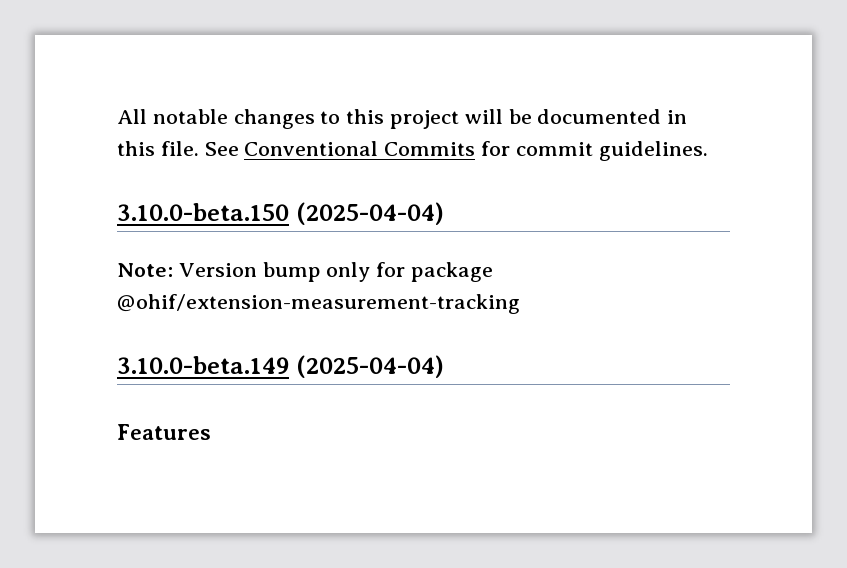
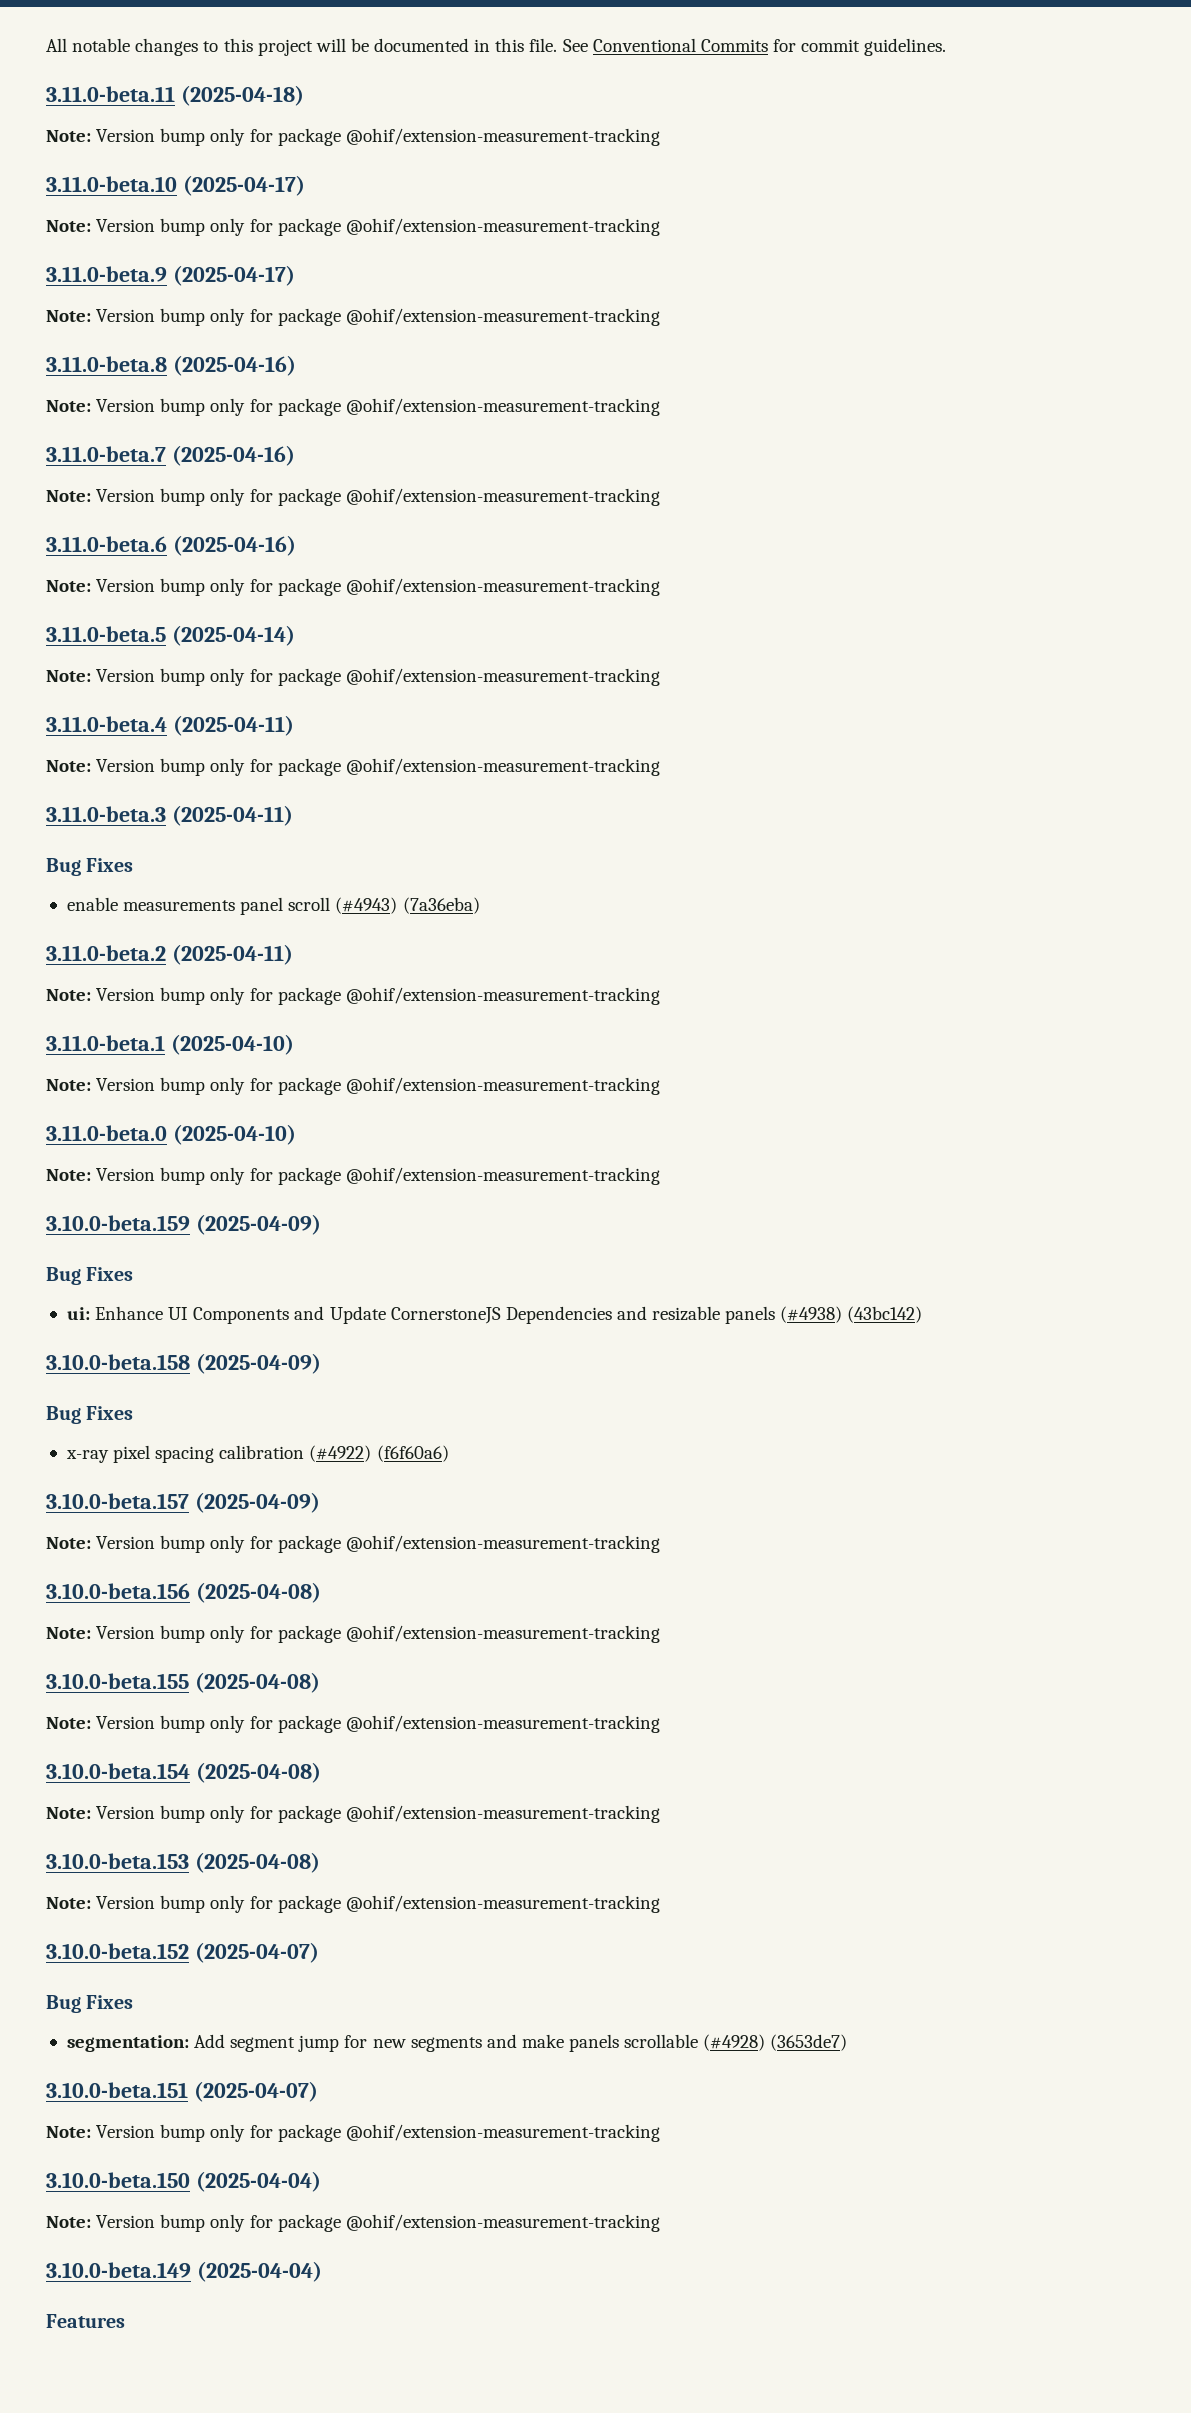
+ 3.11.0-beta.11 (2025-04-18)
+ Note: Version bump only for package @ohif/extension-measurement-tracking
+ 3.11.0-beta.10 (2025-04-17)
+ Note: Version bump only for package @ohif/extension-measurement-tracking
+ 3.11.0-beta.9 (2025-04-17)
+ Note: Version bump only for package @ohif/extension-measurement-tracking
+ 3.11.0-beta.8 (2025-04-16)
+ Note: Version bump only for package @ohif/extension-measurement-tracking
+ 3.11.0-beta.7 (2025-04-16)
+ Note: Version bump only for package @ohif/extension-measurement-tracking
+ 3.11.0-beta.6 (2025-04-16)
+ Note: Version bump only for package @ohif/extension-measurement-tracking
+ 3.11.0-beta.5 (2025-04-14)
+ Note: Version bump only for package @ohif/extension-measurement-tracking
+ 3.11.0-beta.4 (2025-04-11)
+ Note: Version bump only for package @ohif/extension-measurement-tracking
+ 3.11.0-beta.3 (2025-04-11)
+ Bug Fixes
+ enable measurements panel scroll (#4943) (7a36eba)
+ 3.11.0-beta.2 (2025-04-11)
+ Note: Version bump only for package @ohif/extension-measurement-tracking
+ 3.11.0-beta.1 (2025-04-10)
+ Note: Version bump only for package @ohif/extension-measurement-tracking
+ 3.11.0-beta.0 (2025-04-10)
+ Note: Version bump only for package @ohif/extension-measurement-tracking
+ 3.10.0-beta.159 (2025-04-09)
+ Bug Fixes
+ ui: Enhance UI Components and Update CornerstoneJS Dependencies and resizable panels (#4938) (43bc142)
+ 3.10.0-beta.158 (2025-04-09)
+ Bug Fixes
+ x-ray pixel spacing calibration (#4922) (f6f60a6)
+ 3.10.0-beta.157 (2025-04-09)
+ Note: Version bump only for package @ohif/extension-measurement-tracking
+ 3.10.0-beta.156 (2025-04-08)
+ Note: Version bump only for package @ohif/extension-measurement-tracking
+ 3.10.0-beta.155 (2025-04-08)
+ Note: Version bump only for package @ohif/extension-measurement-tracking
+ 3.10.0-beta.154 (2025-04-08)
+ Note: Version bump only for package @ohif/extension-measurement-tracking
+ 3.10.0-beta.153 (2025-04-08)
+ Note: Version bump only for package @ohif/extension-measurement-tracking
+ 3.10.0-beta.152 (2025-04-07)
+ Bug Fixes
+ segmentation: Add segment jump for new segments and make panels scrollable (#4928) (3653de7)
+ 3.10.0-beta.151 (2025-04-07)
+ Note: Version bump only for package @ohif/extension-measurement-tracking

